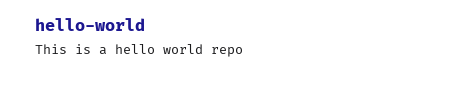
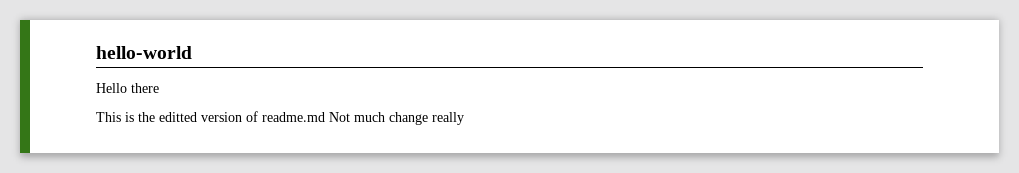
+ Hello there
- This is a hello world repo
+ This is the editted version of readme.md Not much change really

